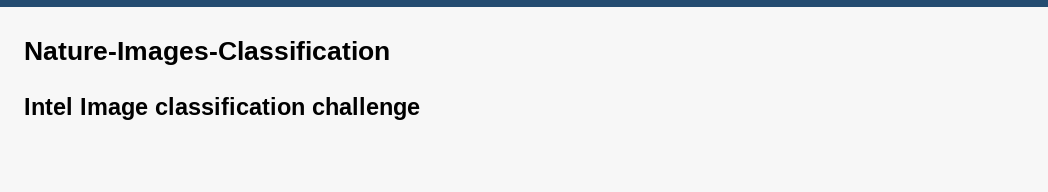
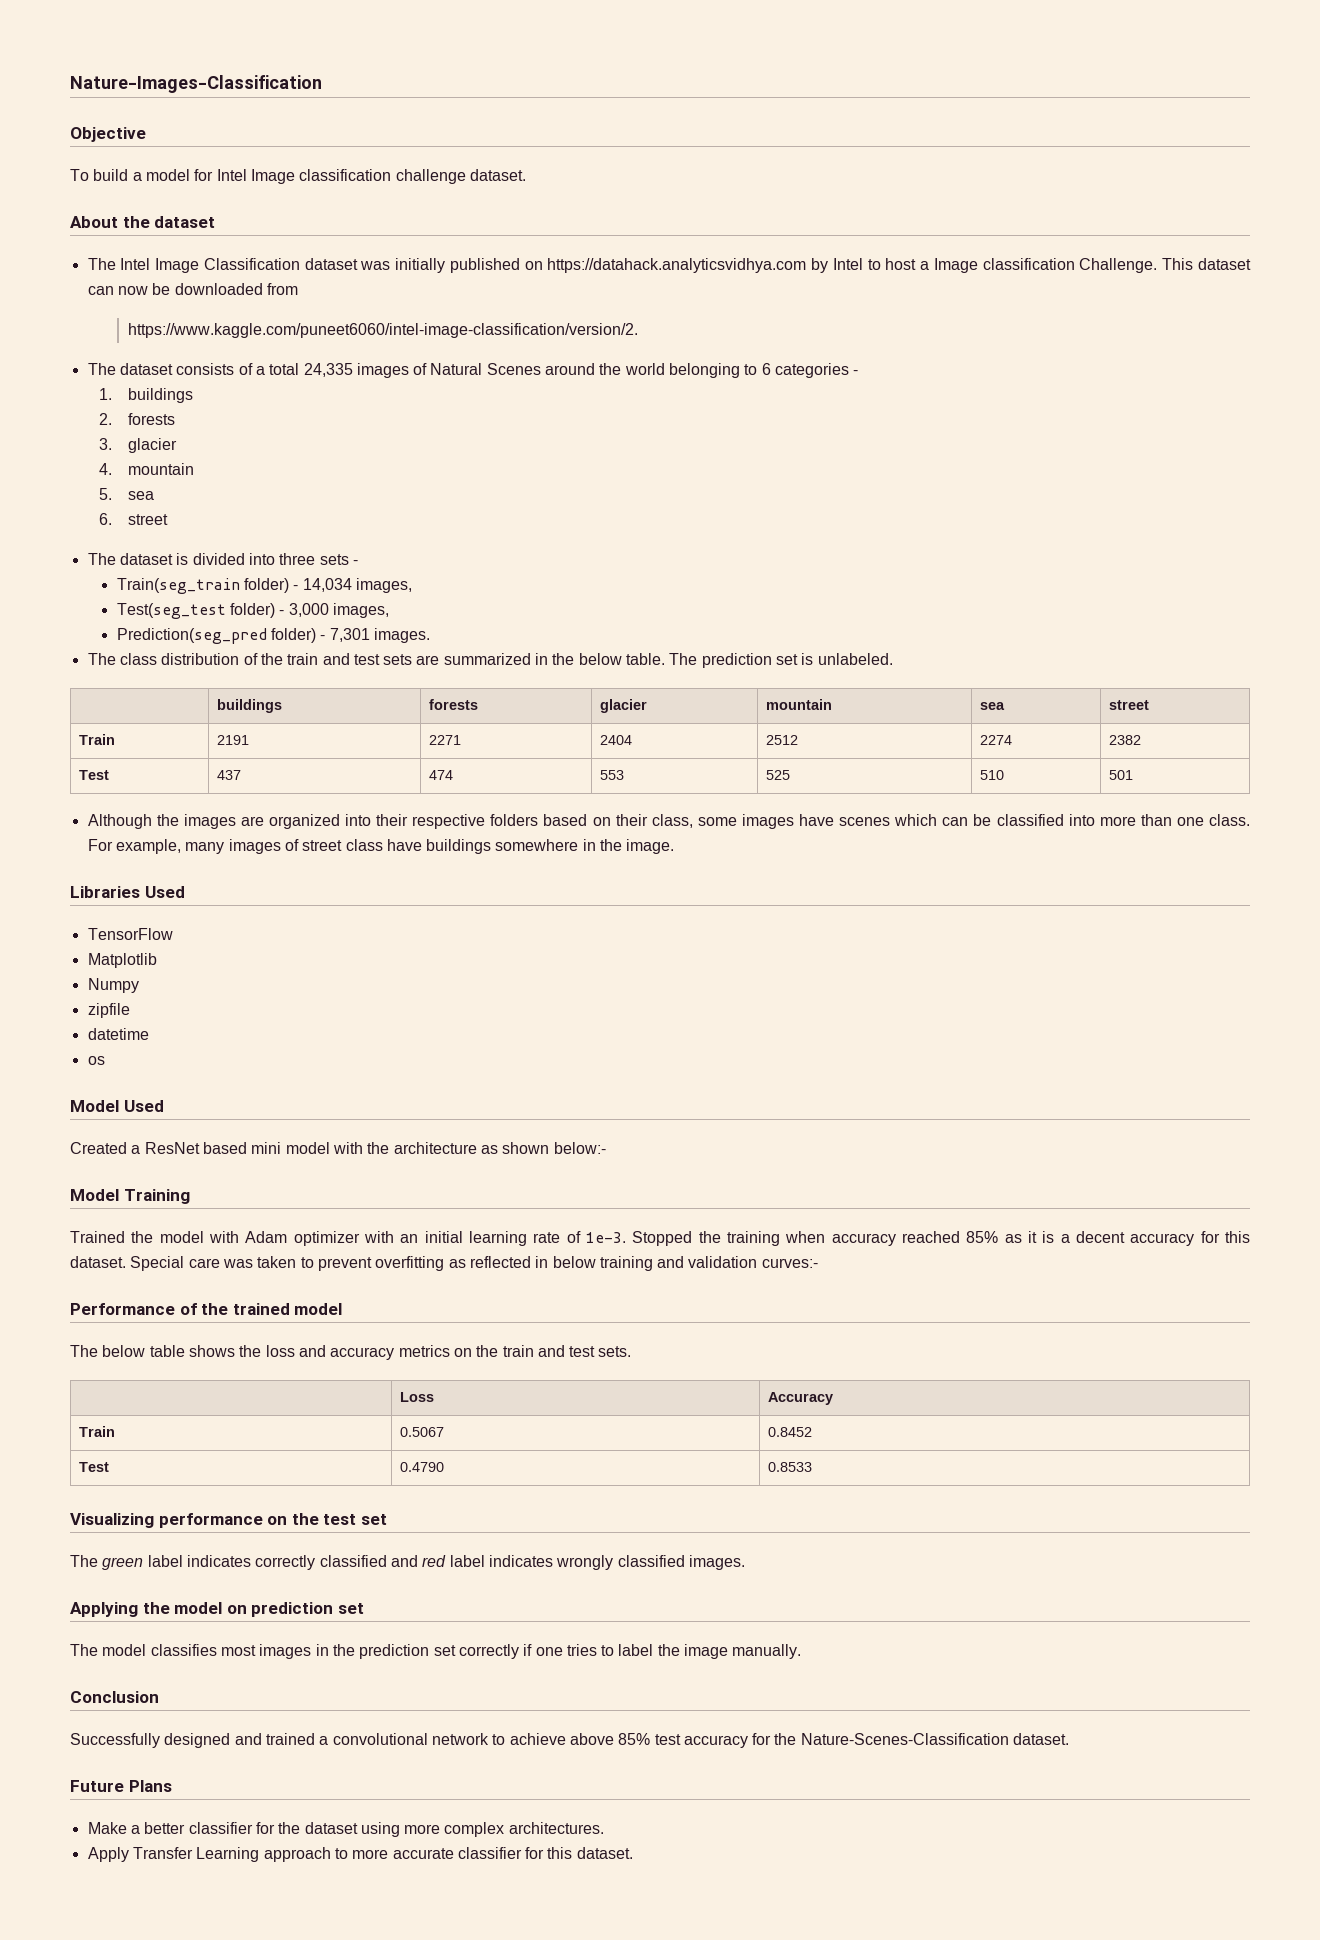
- Intel Image classification challenge
+ Objective
+ To build a model for Intel Image classification challenge dataset.
+ About the dataset
+ The Intel Image Classification dataset was initially published on https://datahack.analyticsvidhya.com by Intel to host a Image classification Challenge. This dataset can now be downloaded from
+ https://www.kaggle.com/puneet6060/intel-image-classification/version/2.
+ The dataset consists of a total 24,335 images of Natural Scenes around the world belonging to 6 categories -
+ 1. buildings
+ 2. forests
+ 3. glacier
+ 4. mountain
+ 5. sea
+ 6. street
+ The dataset is divided into three sets -
+ Train(seg_train folder) - 14,034 images,
+ Test(seg_test folder) - 3,000 images,
+ Prediction(seg_pred folder) - 7,301 images.
+ The class distribution of the train and test sets are summarized in the below table. The prediction set is unlabeled.
+ | buildings | forests | glacier | mountain | sea | street
+ Train | 2191 | 2271 | 2404 | 2512 | 2274 | 2382
+ Test | 437 | 474 | 553 | 525 | 510 | 501
+ Although the images are organized into their respective folders based on their class, some images have scenes which can be classified into more than one class. For example, many images of street class have buildings somewhere in the image.
+ Libraries Used
+ TensorFlow
+ Matplotlib
+ Numpy
+ zipfile
+ datetime
+ os
+ Model Used
+ Created a ResNet based mini model with the architecture as shown below:-
+ Model Training
+ Trained the model with Adam optimizer with an initial learning rate of 1e-3. Stopped the training when accuracy reached 85% as it is a decent accuracy for this dataset. Special care was taken to prevent overfitting as reflected in below training and validation curves:-
+ Performance of the trained model
+ The below table shows the loss and accuracy metrics on the train and test sets.
+ | Loss | Accuracy
+ Train | 0.5067 | 0.8452
+ Test | 0.4790 | 0.8533
+ Visualizing performance on the test set
+ The green label indicates correctly classified and red label indicates wrongly classified images.
+ Applying the model on prediction set
+ The model classifies most images in the prediction set correctly if one tries to label the image manually.
+ Conclusion
+ Successfully designed and trained a convolutional network to achieve above 85% test accuracy for the Nature-Scenes-Classification dataset.
+ Future Plans
+ Make a better classifier for the dataset using more complex architectures.
+ Apply Transfer Learning approach to more accurate classifier for this dataset.

